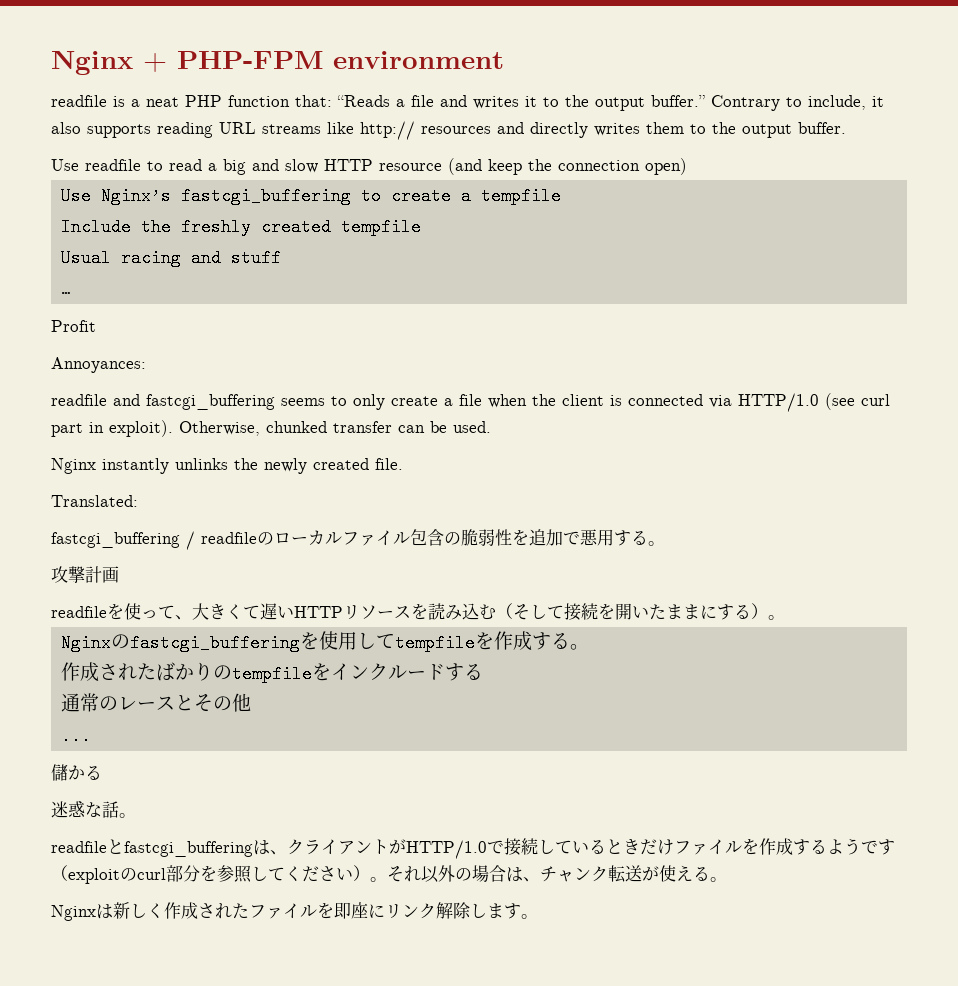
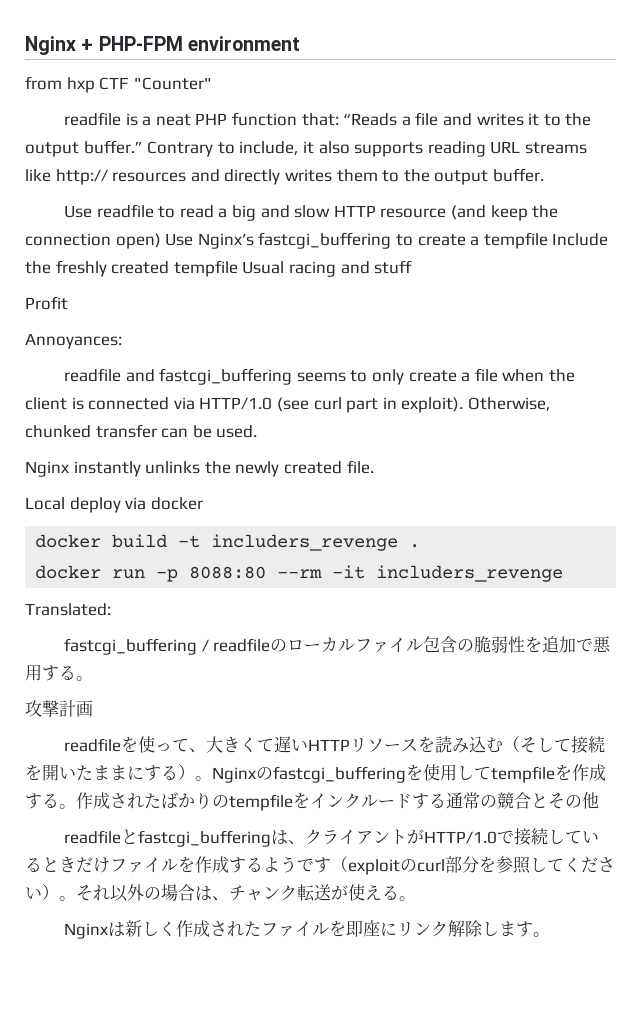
+ from hxp CTF "Counter"
- Use readfile to read a big and slow HTTP resource (and keep the connection open)
- Use Nginx’s fastcgi_buffering to create a tempfile
- Include the freshly created tempfile
- Usual racing and stuff
- …
+ Use readfile to read a big and slow HTTP resource (and keep the connection open) Use Nginx’s fastcgi_buffering to create a tempfile Include the freshly created tempfile Usual racing and stuff
+ Local deploy via docker
+ docker build -t includers_revenge .
+ docker run -p 8088:80 --rm -it includers_revenge
- readfileを使って、大きくて遅いHTTPリソースを読み込む（そして接続を開いたままにする）。
- Nginxのfastcgi_bufferingを使用してtempfileを作成する。
- 作成されたばかりのtempfileをインクルードする
- 通常のレースとその他
- ...
- 儲かる
- 迷惑な話。
+ readfileを使って、大きくて遅いHTTPリソースを読み込む（そして接続を開いたままにする）。Nginxのfastcgi_bufferingを使用してtempfileを作成する。作成されたばかりのtempfileをインクルードする通常の競合とその他

